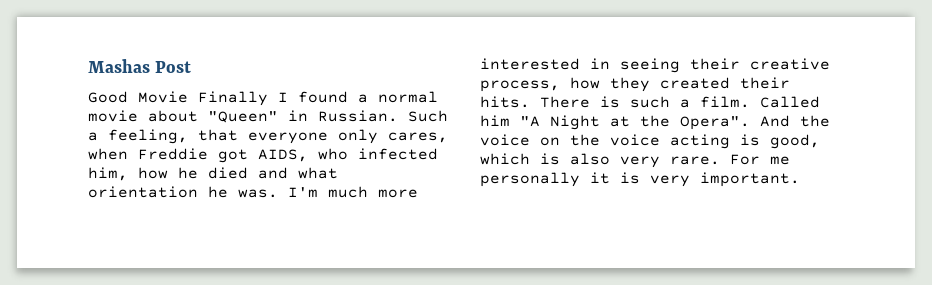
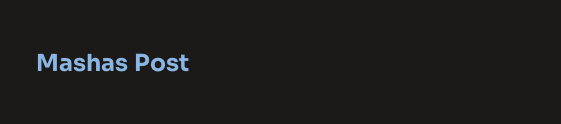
- Good Movie Finally I found a normal movie about "Queen" in Russian. Such a feeling, that everyone only cares, when Freddie got AIDS, who infected him, how he died and what orientation he was. I'm much more interested in seeing their creative process, how they created their hits. There is such a film. Called him "A Night at the Opera". And the voice on the voice acting is good, which is also very rare. For me personally it is very important.

